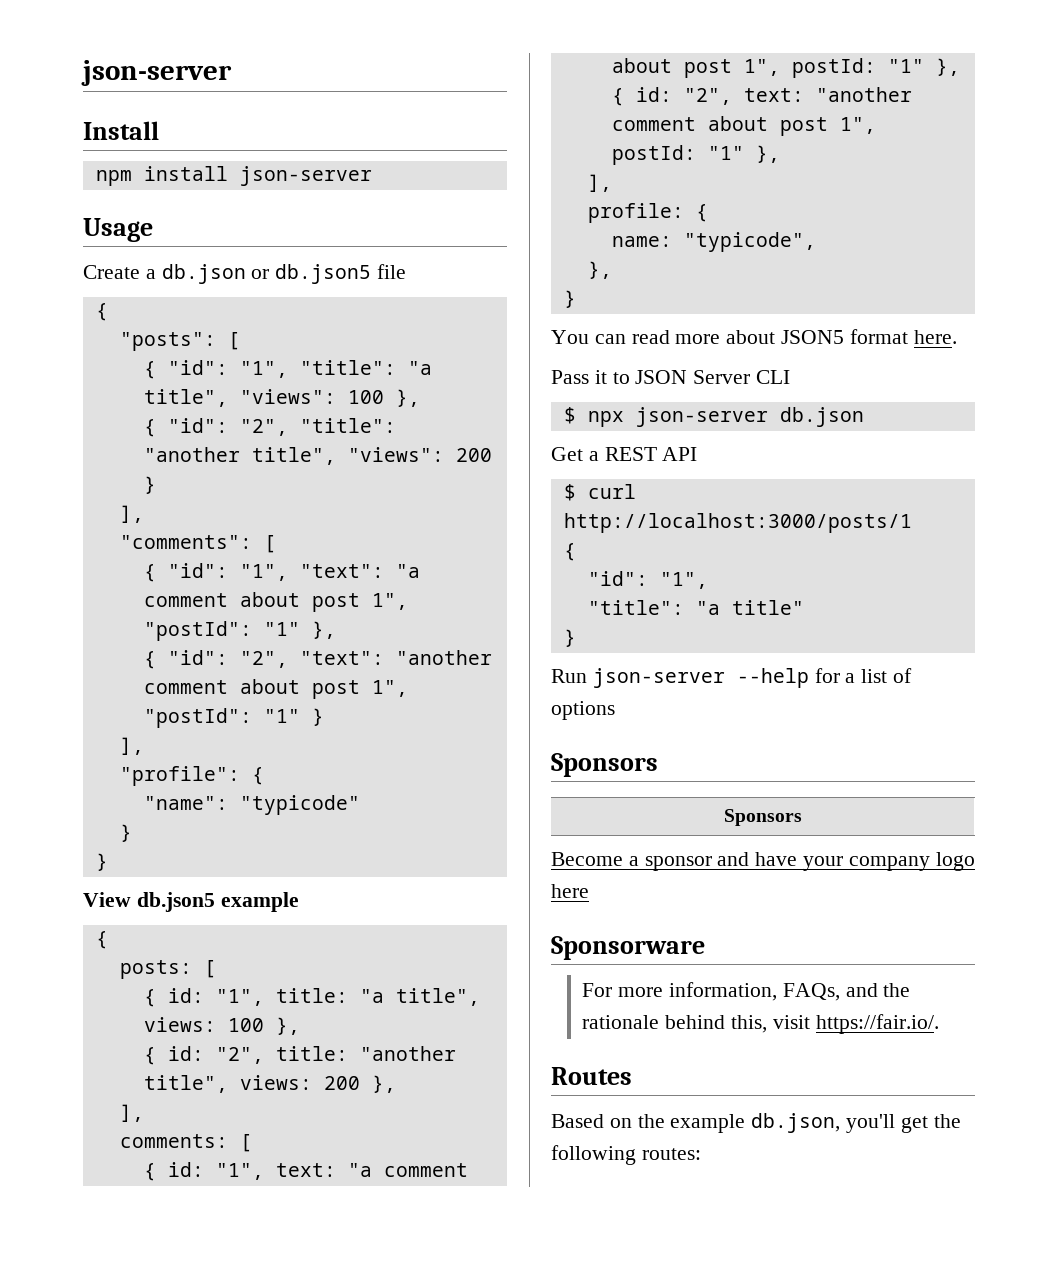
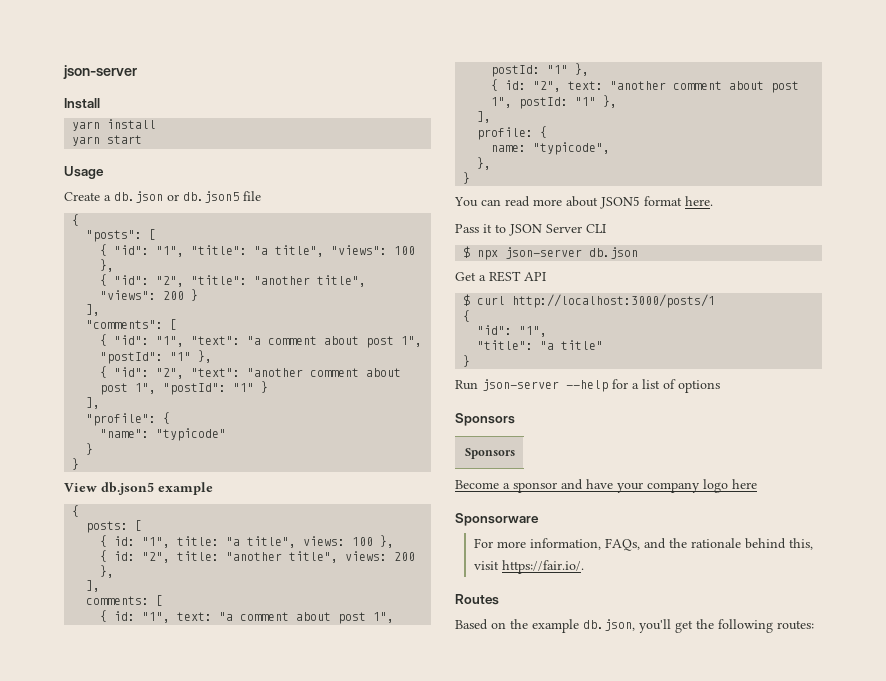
- npm install json-server
+ yarn install
+ yarn start

